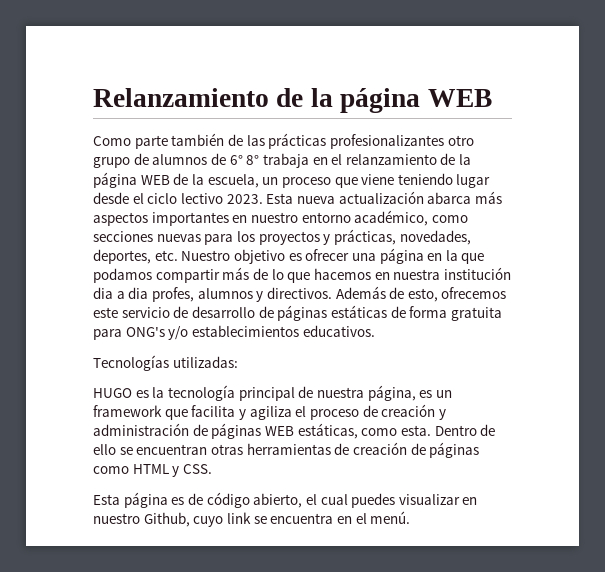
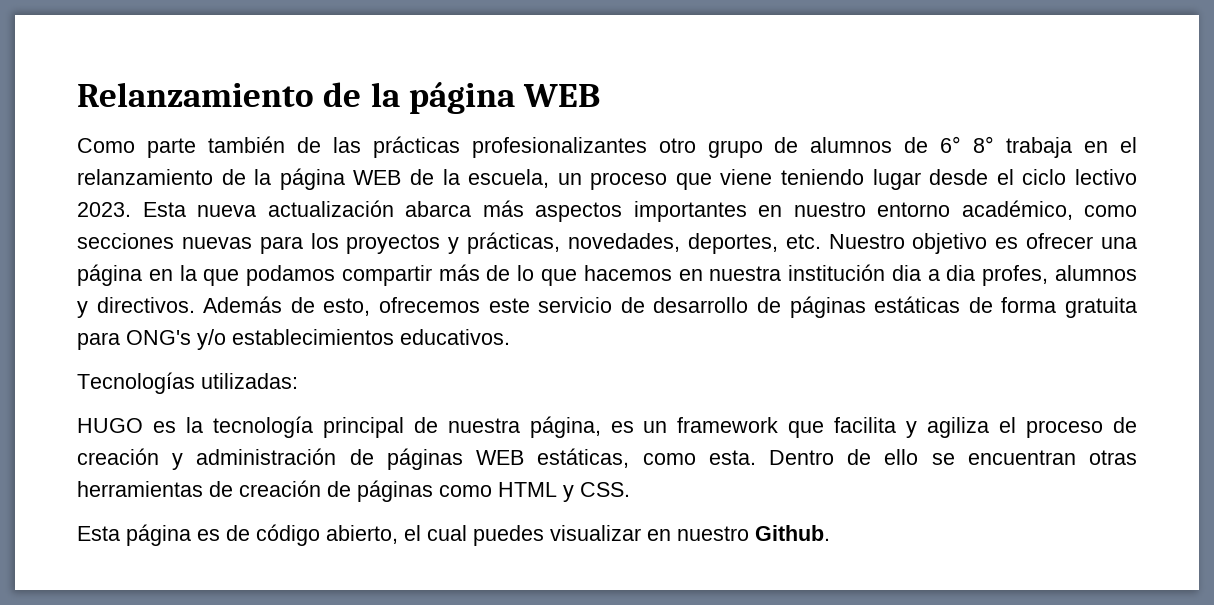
- Esta página es de código abierto, el cual puedes visualizar en nuestro Github, cuyo link se encuentra en el menú.
+ Esta página es de código abierto, el cual puedes visualizar en nuestro Github.

